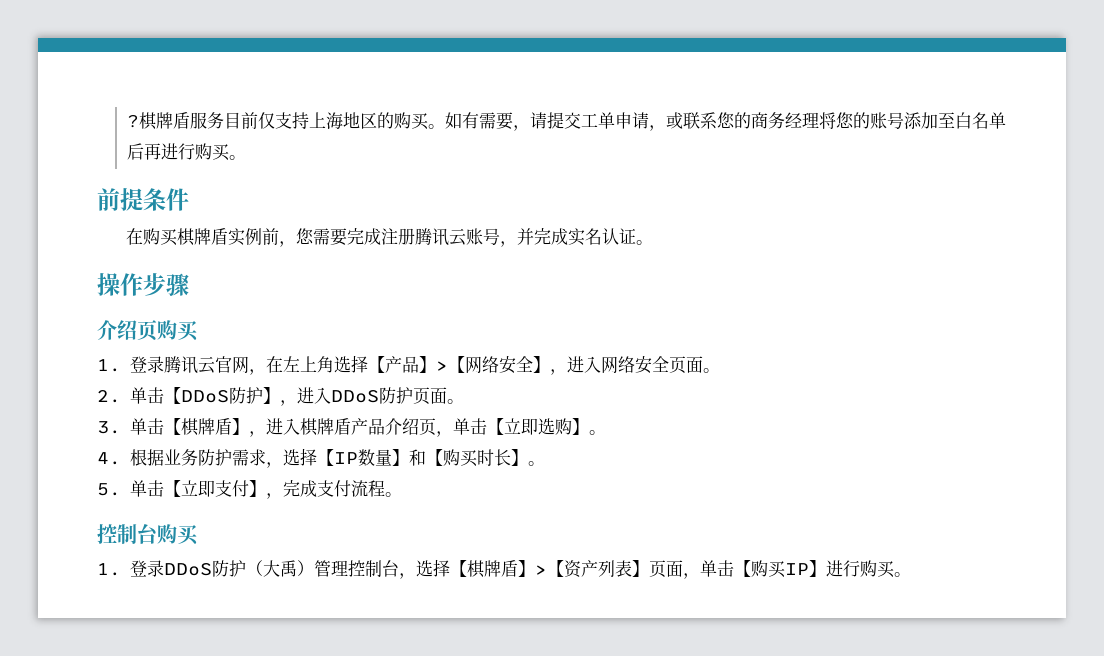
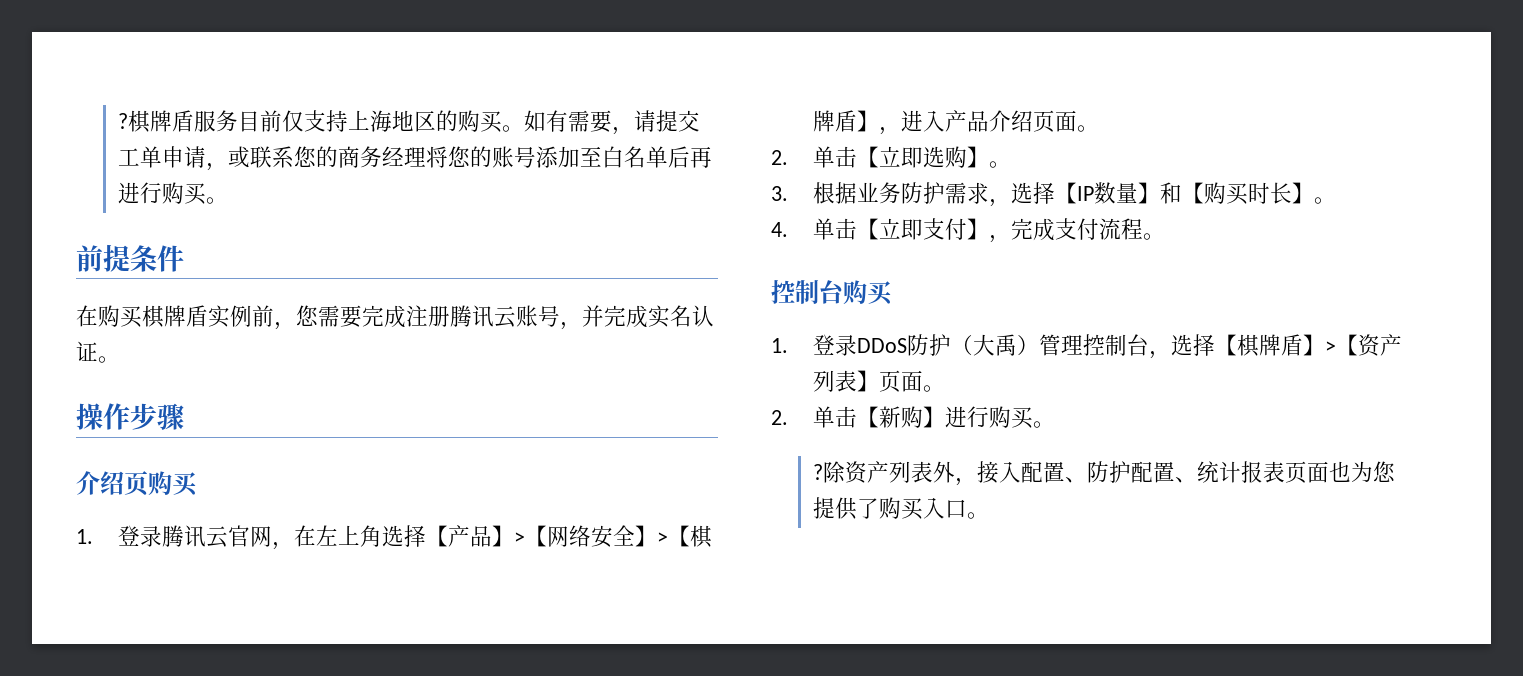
- 1.登录腾讯云官网，在左上角选择【产品】>【网络安全】，进入网络安全页面。
- 2.单击【DDoS防护】，进入DDoS防护页面。
- 3.单击【棋牌盾】，进入棋牌盾产品介绍页，单击【立即选购】。
+ 1.登录腾讯云官网，在左上角选择【产品】>【网络安全】>【棋牌盾】，进入产品介绍页面。
+ 2.单击【立即选购】。
- 4.根据业务防护需求，选择【IP数量】和【购买时长】。
+ 3.根据业务防护需求，选择【IP数量】和【购买时长】。
- 5.单击【立即支付】，完成支付流程。
+ 4.单击【立即支付】，完成支付流程。
- 1.登录DDoS防护（大禹）管理控制台，选择【棋牌盾】>【资产列表】页面，单击【购买IP】进行购买。
+ 1.登录DDoS防护（大禹）管理控制台，选择【棋牌盾】>【资产列表】页面。
+ 2.单击【新购】进行购买。
+ ?除资产列表外，接入配置、防护配置、统计报表页面也为您提供了购买入口。

